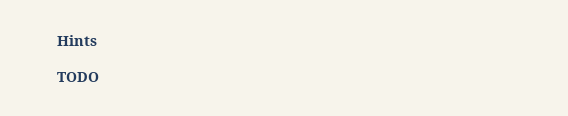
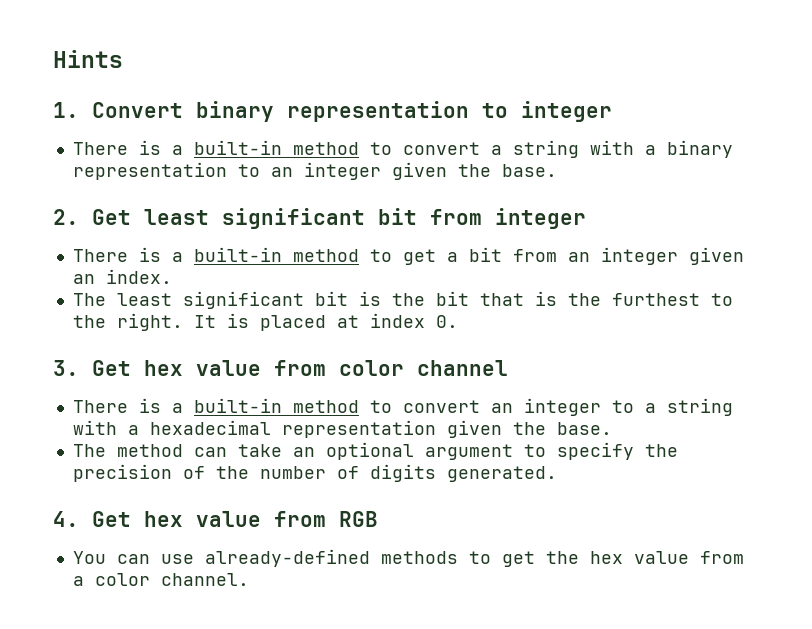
- TODO
+ 1. Convert binary representation to integer
+ There is a built-in method to convert a string with a binary representation to an integer given the base.
+ 2. Get least significant bit from integer
+ There is a built-in method to get a bit from an integer given an index.
+ The least significant bit is the bit that is the furthest to the right. It is placed at index 0.
+ 3. Get hex value from color channel
+ There is a built-in method to convert an integer to a string with a hexadecimal representation given the base.
+ The method can take an optional argument to specify the precision of the number of digits generated.
+ 4. Get hex value from RGB
+ You can use already-defined methods to get the hex value from a color channel.

